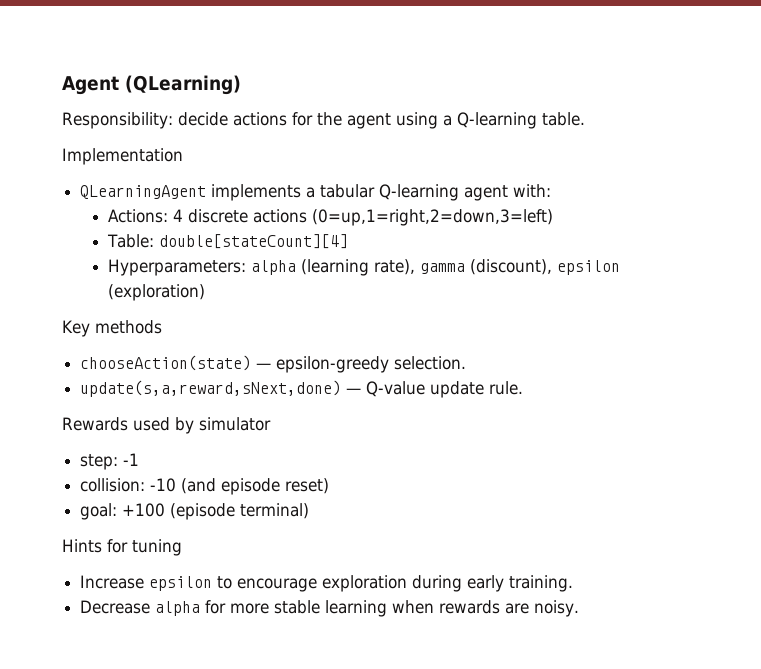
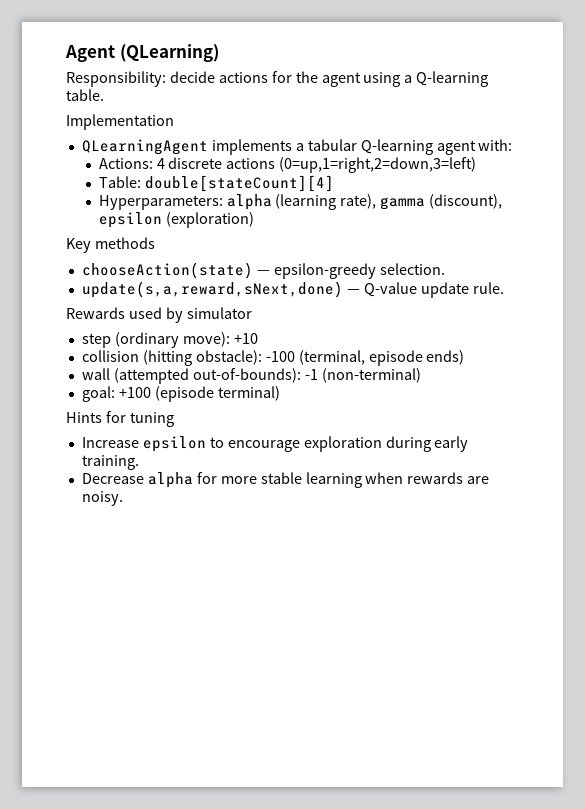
- step: -1
- collision: -10 (and episode reset)
+ step (ordinary move): +10
+ collision (hitting obstacle): -100 (terminal, episode ends)
+ wall (attempted out-of-bounds): -1 (non-terminal)

